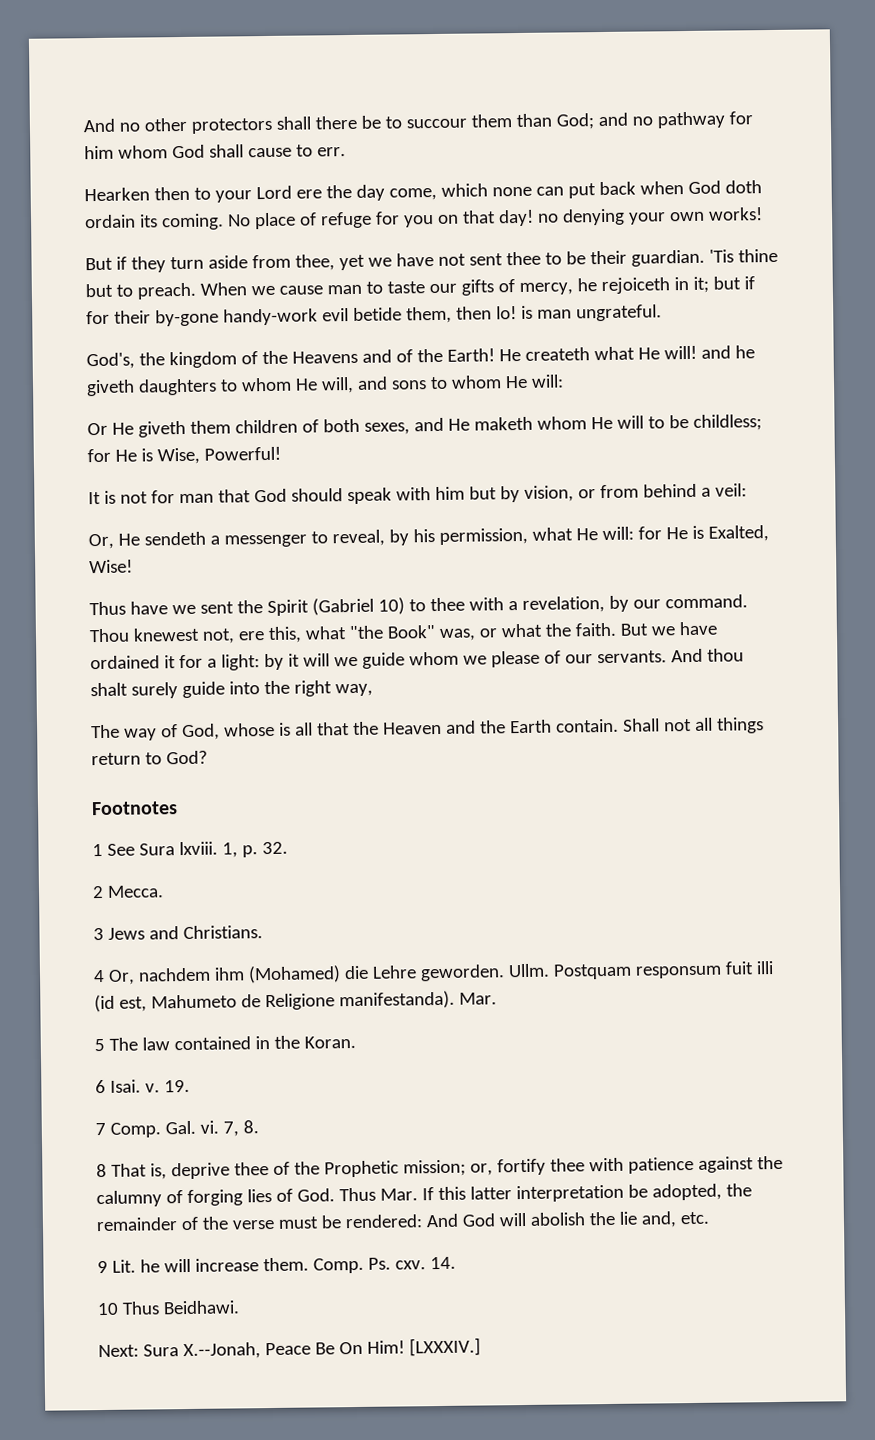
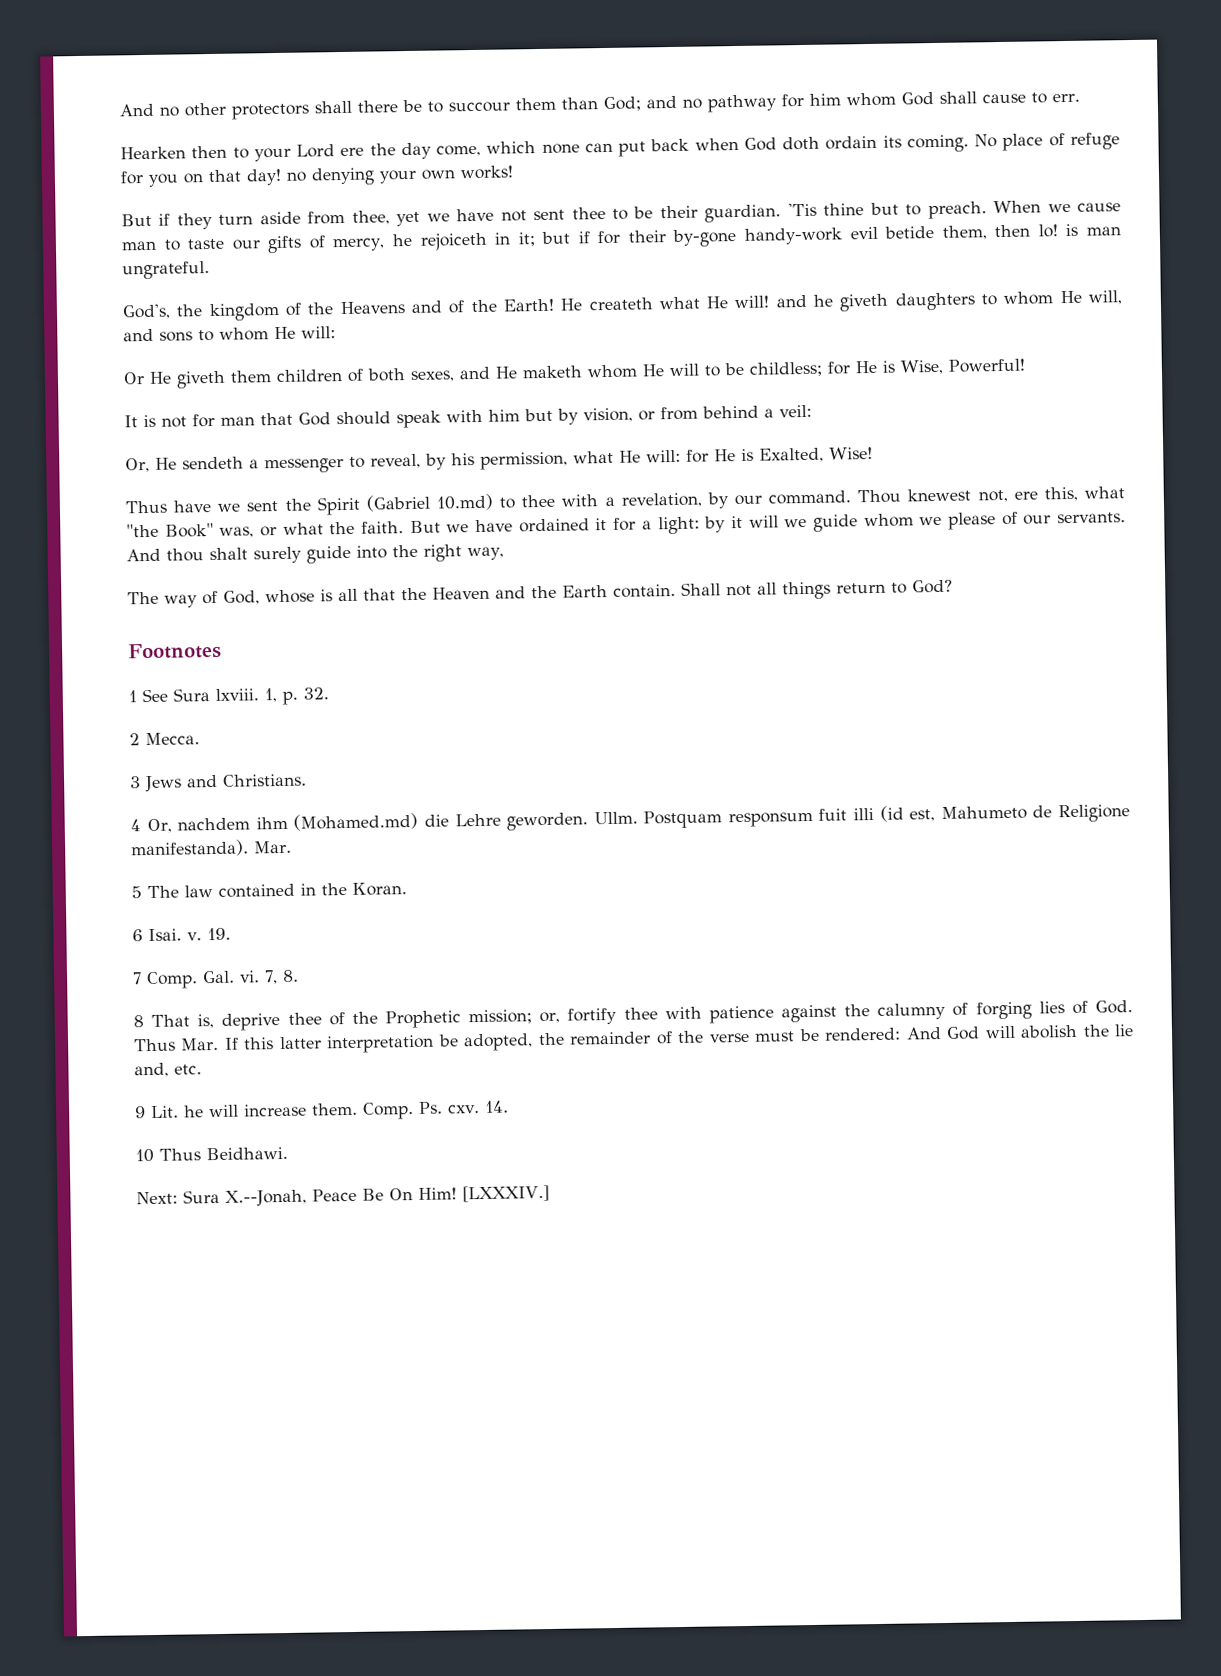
- Thus have we sent the Spirit (Gabriel 10) to thee with a revelation, by our command.
+ Thus have we sent the Spirit (Gabriel 10.md) to thee with a revelation, by our command.
- 4 Or, nachdem ihm (Mohamed) die Lehre geworden.
+ 4 Or, nachdem ihm (Mohamed.md) die Lehre geworden.

